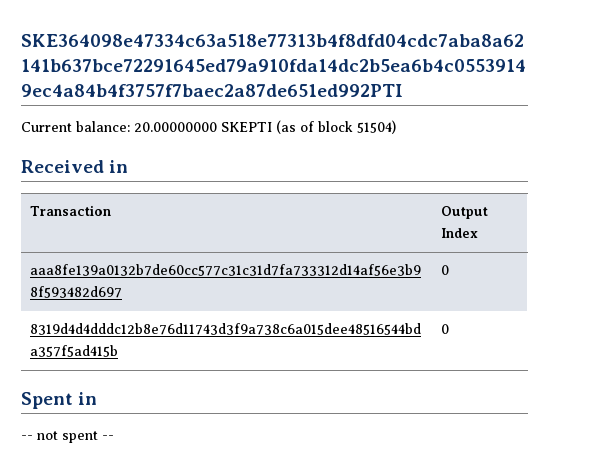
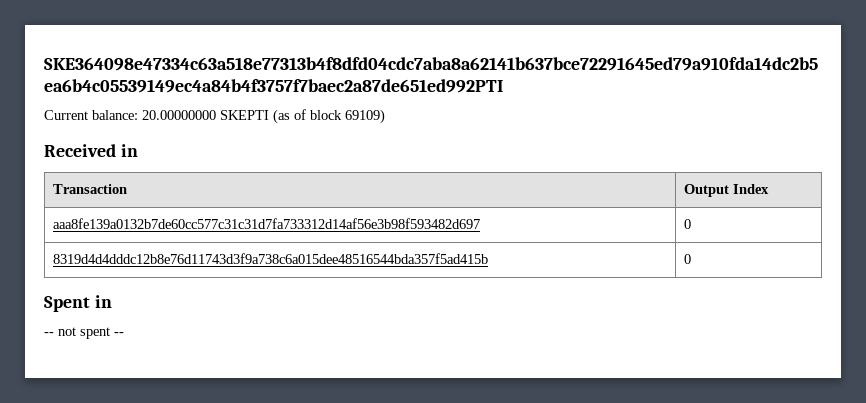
- Current balance: 20.00000000 SKEPTI (as of block 51504)
+ Current balance: 20.00000000 SKEPTI (as of block 69109)

